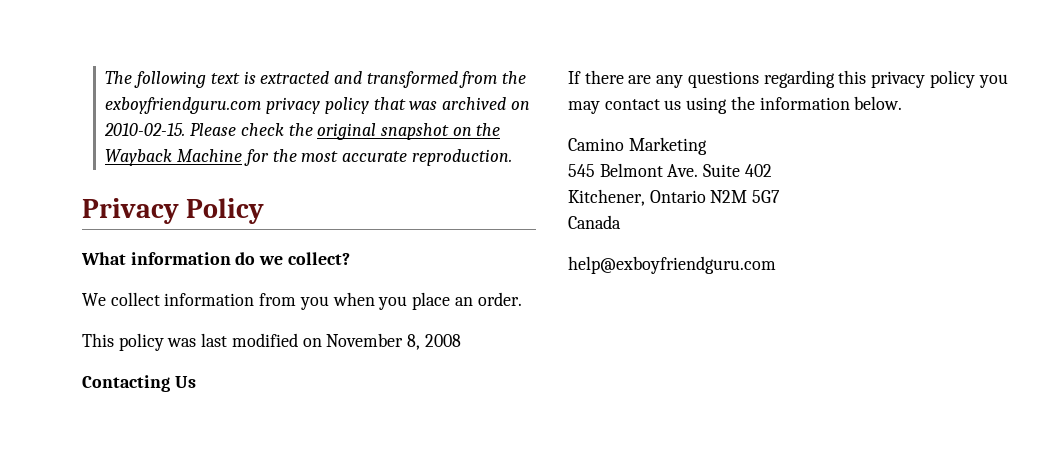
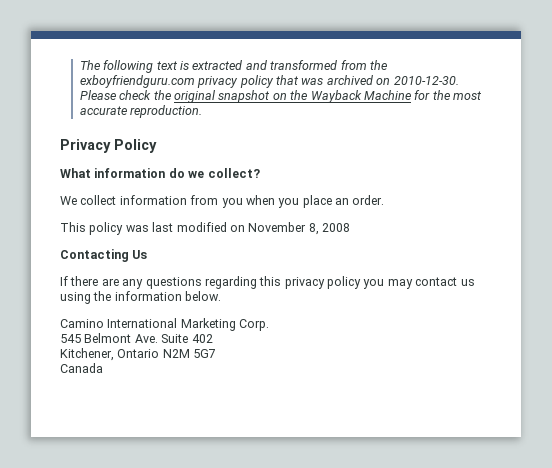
- The following text is extracted and transformed from the exboyfriendguru.com privacy policy that was archived on 2010-02-15.
+ The following text is extracted and transformed from the exboyfriendguru.com privacy policy that was archived on 2010-12-30.
- Camino Marketing
+ Camino International Marketing Corp.
- help@exboyfriendguru.com

